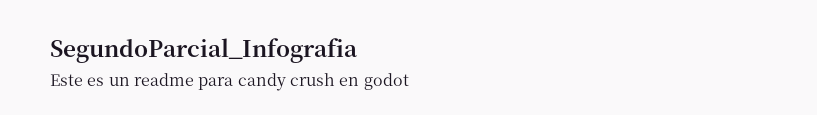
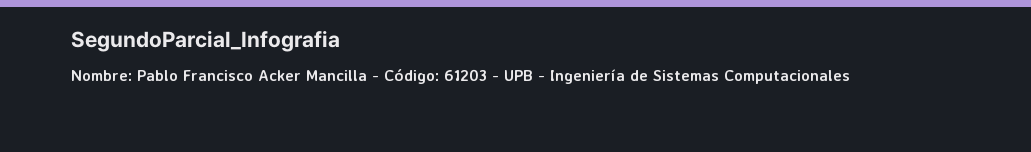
- Este es un readme para candy crush en godot
+ Nombre: Pablo Francisco Acker Mancilla - Código: 61203 - UPB - Ingeniería de Sistemas Computacionales

